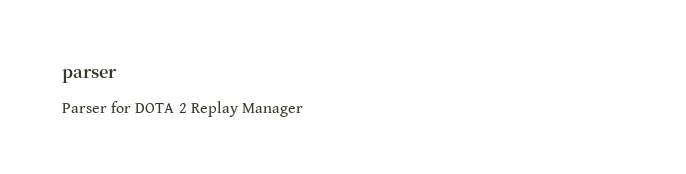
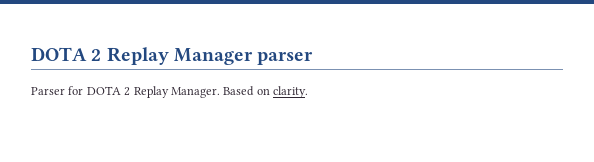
- parser
+ DOTA 2 Replay Manager parser
- Parser for DOTA 2 Replay Manager
+ Parser for DOTA 2 Replay Manager. Based on clarity.

